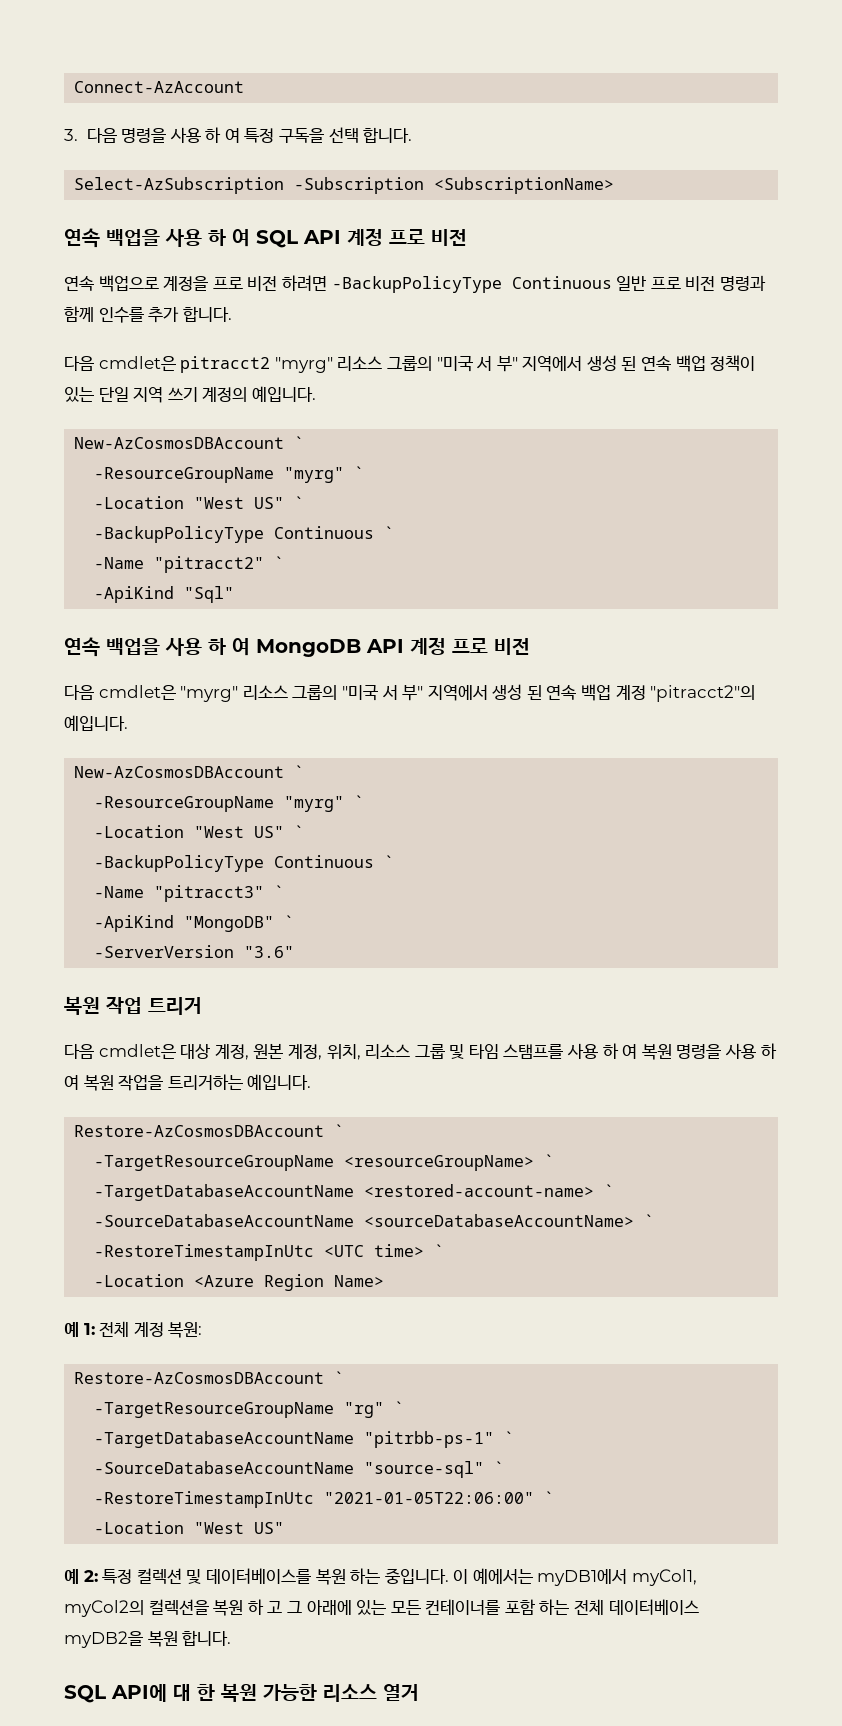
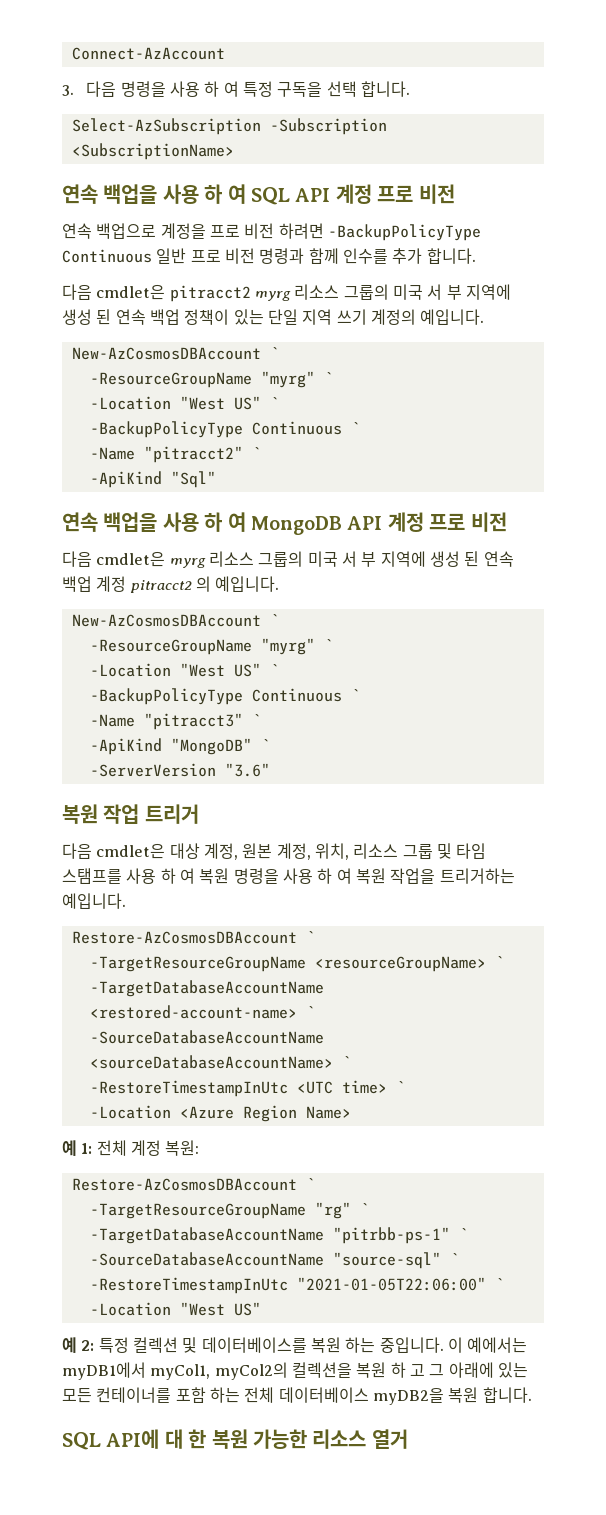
- 다음 cmdlet은 pitracct2 "myrg" 리소스 그룹의 "미국 서 부" 지역에서 생성 된 연속 백업 정책이 있는 단일 지역 쓰기 계정의 예입니다.
+ 다음 cmdlet은 pitracct2 myrg 리소스 그룹의 미국 서 부 지역에 생성 된 연속 백업 정책이 있는 단일 지역 쓰기 계정의 예입니다.
- 다음 cmdlet은 "myrg" 리소스 그룹의 "미국 서 부" 지역에서 생성 된 연속 백업 계정 "pitracct2"의 예입니다.
+ 다음 cmdlet은 myrg 리소스 그룹의 미국 서 부 지역에 생성 된 연속 백업 계정 pitracct2 의 예입니다.

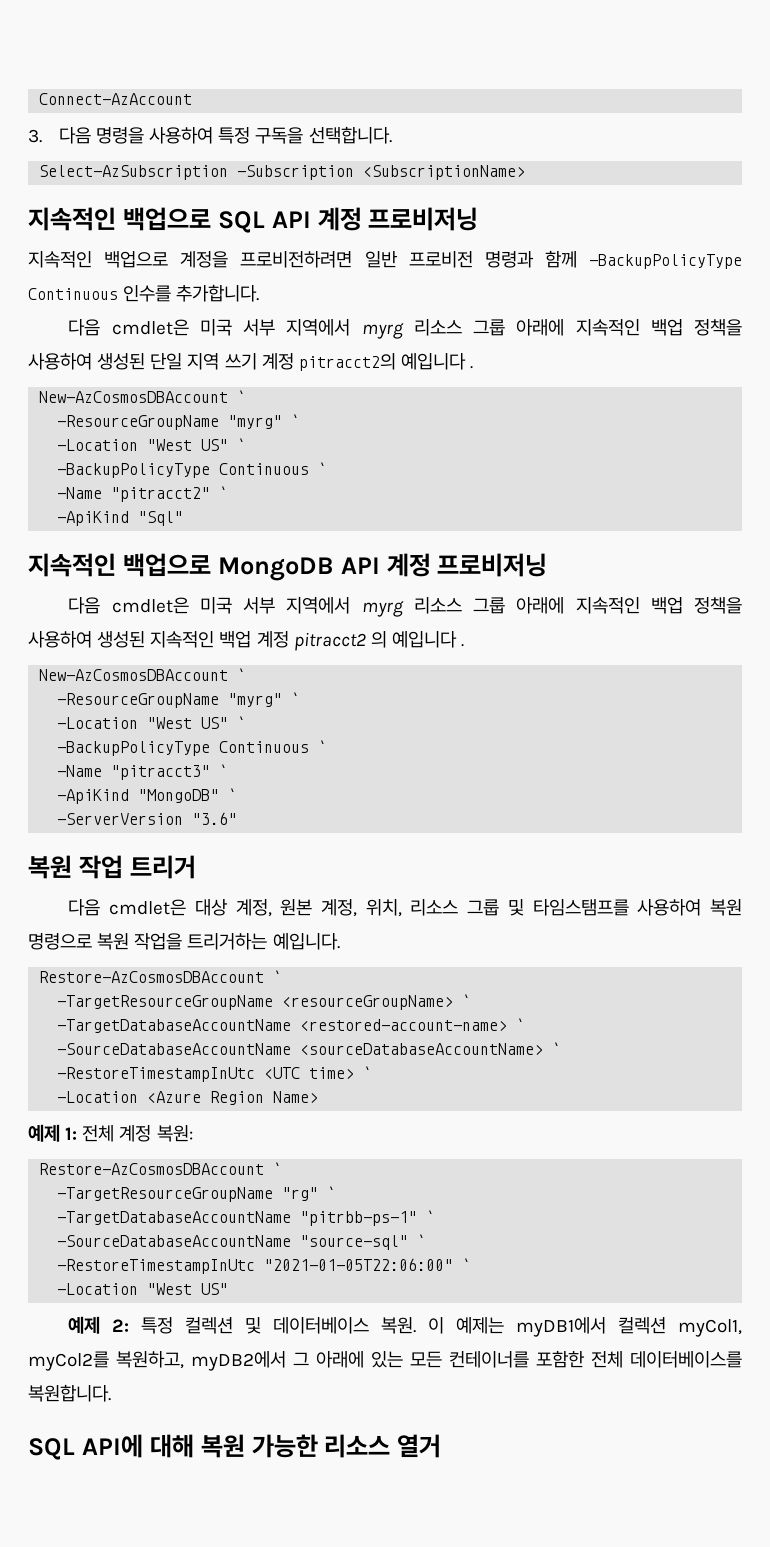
- 3. 다음 명령을 사용 하 여 특정 구독을 선택 합니다.
+ 3. 다음 명령을 사용하여 특정 구독을 선택합니다.
  Select-AzSubscription -Subscription <SubscriptionName>
- 연속 백업을 사용 하 여 SQL API 계정 프로 비전
- 연속 백업으로 계정을 프로 비전 하려면 -BackupPolicyType Continuous 일반 프로 비전 명령과 함께 인수를 추가 합니다.
- 다음 cmdlet은 pitracct2 myrg 리소스 그룹의 미국 서 부 지역에 생성 된 연속 백업 정책이 있는 단일 지역 쓰기 계정의 예입니다.
+ 지속적인 백업으로 SQL API 계정 프로비저닝
+ 지속적인 백업으로 계정을 프로비전하려면 일반 프로비전 명령과 함께 -BackupPolicyType Continuous 인수를 추가합니다.
+ 다음 cmdlet은 미국 서부 지역에서 myrg 리소스 그룹 아래에 지속적인 백업 정책을 사용하여 생성된 단일 지역 쓰기 계정 pitracct2의 예입니다 .
- 연속 백업을 사용 하 여 MongoDB API 계정 프로 비전
- 다음 cmdlet은 myrg 리소스 그룹의 미국 서 부 지역에 생성 된 연속 백업 계정 pitracct2 의 예입니다.
+ 지속적인 백업으로 MongoDB API 계정 프로비저닝
+ 다음 cmdlet은 미국 서부 지역에서 myrg 리소스 그룹 아래에 지속적인 백업 정책을 사용하여 생성된 지속적인 백업 계정 pitracct2 의 예입니다 .
- 다음 cmdlet은 대상 계정, 원본 계정, 위치, 리소스 그룹 및 타임 스탬프를 사용 하 여 복원 명령을 사용 하 여 복원 작업을 트리거하는 예입니다.
+ 다음 cmdlet은 대상 계정, 원본 계정, 위치, 리소스 그룹 및 타임스탬프를 사용하여 복원 명령으로 복원 작업을 트리거하는 예입니다.
- 예 1: 전체 계정 복원:
+ 예제 1: 전체 계정 복원:
- 예 2: 특정 컬렉션 및 데이터베이스를 복원 하는 중입니다. 이 예에서는 myDB1에서 myCol1, myCol2의 컬렉션을 복원 하 고 그 아래에 있는 모든 컨테이너를 포함 하는 전체 데이터베이스 myDB2을 복원 합니다.
+ 예제 2: 특정 컬렉션 및 데이터베이스 복원. 이 예제는 myDB1에서 컬렉션 myCol1, myCol2를 복원하고, myDB2에서 그 아래에 있는 모든 컨테이너를 포함한 전체 데이터베이스를 복원합니다.
- SQL API에 대 한 복원 가능한 리소스 열거
+ SQL API에 대해 복원 가능한 리소스 열거

